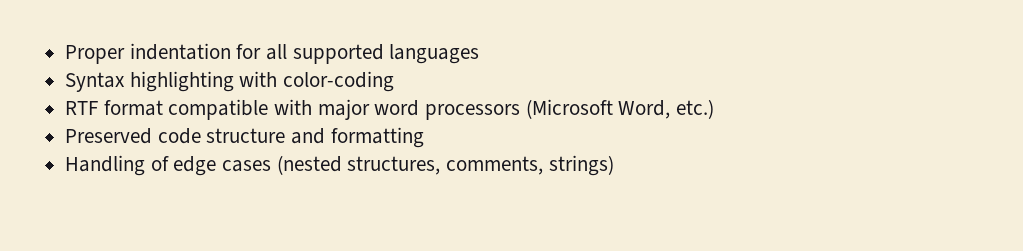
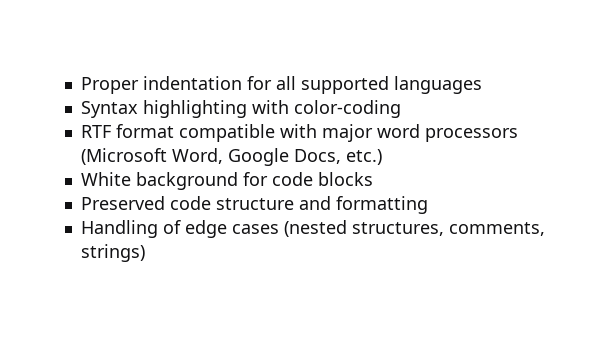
- RTF format compatible with major word processors (Microsoft Word, etc.)
+ RTF format compatible with major word processors (Microsoft Word, Google Docs, etc.)
+ White background for code blocks

